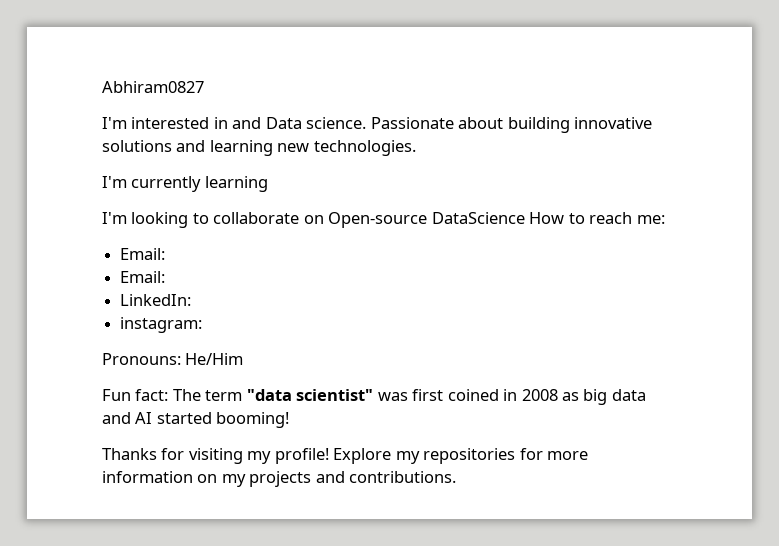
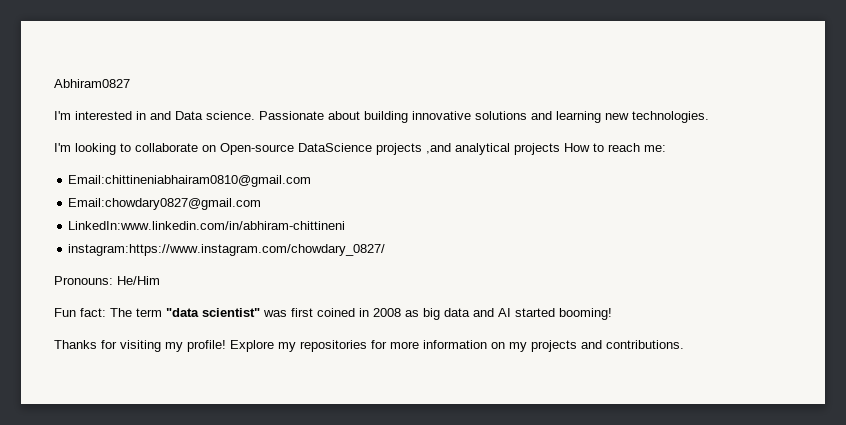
- I'm currently learning
- I'm looking to collaborate on Open-source DataScience How to reach me:
- Email:
- Email:
- LinkedIn:
- instagram:
+ I'm looking to collaborate on Open-source DataScience projects ,and analytical projects How to reach me:
+ Email:chittineniabhairam0810@gmail.com
+ Email:chowdary0827@gmail.com
+ LinkedIn:www.linkedin.com/in/abhiram-chittineni
+ instagram:https://www.instagram.com/chowdary_0827/

